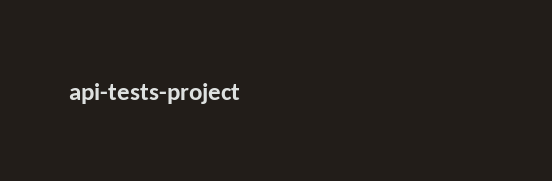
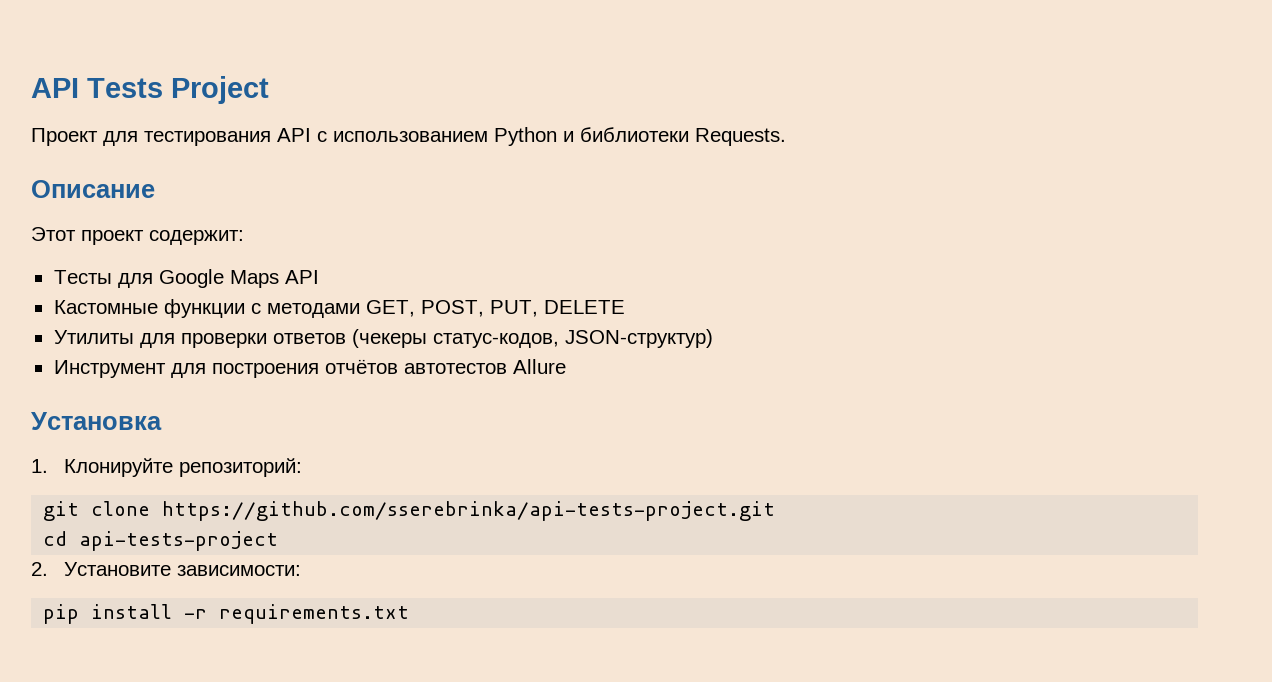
- api-tests-project
+ API Tests Project
+ Проект для тестирования API с использованием Python и библиотеки Requests.
+ Описание
+ Этот проект содержит:
+ Тесты для Google Maps API
+ Кастомные функции с методами GET, POST, PUT, DELETE
+ Утилиты для проверки ответов (чекеры статус-кодов, JSON-структур)
+ Инструмент для построения отчётов автотестов Allure
+ Установка
+ 1. Клонируйте репозиторий:
+ git clone https://github.com/sserebrinka/api-tests-project.git
+ cd api-tests-project
+ 2. Установите зависимости:
+ pip install -r requirements.txt

